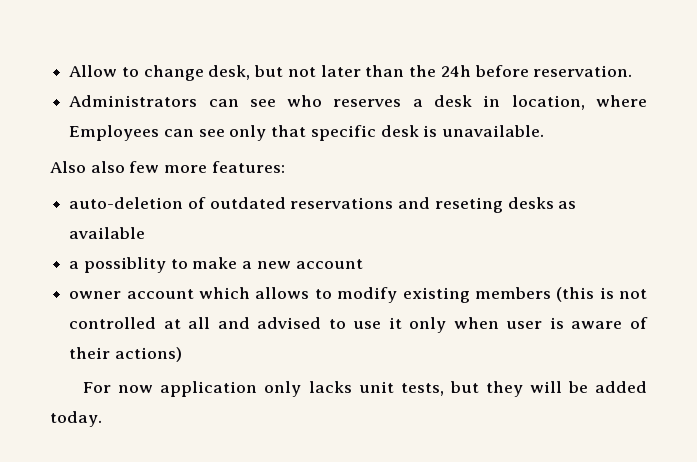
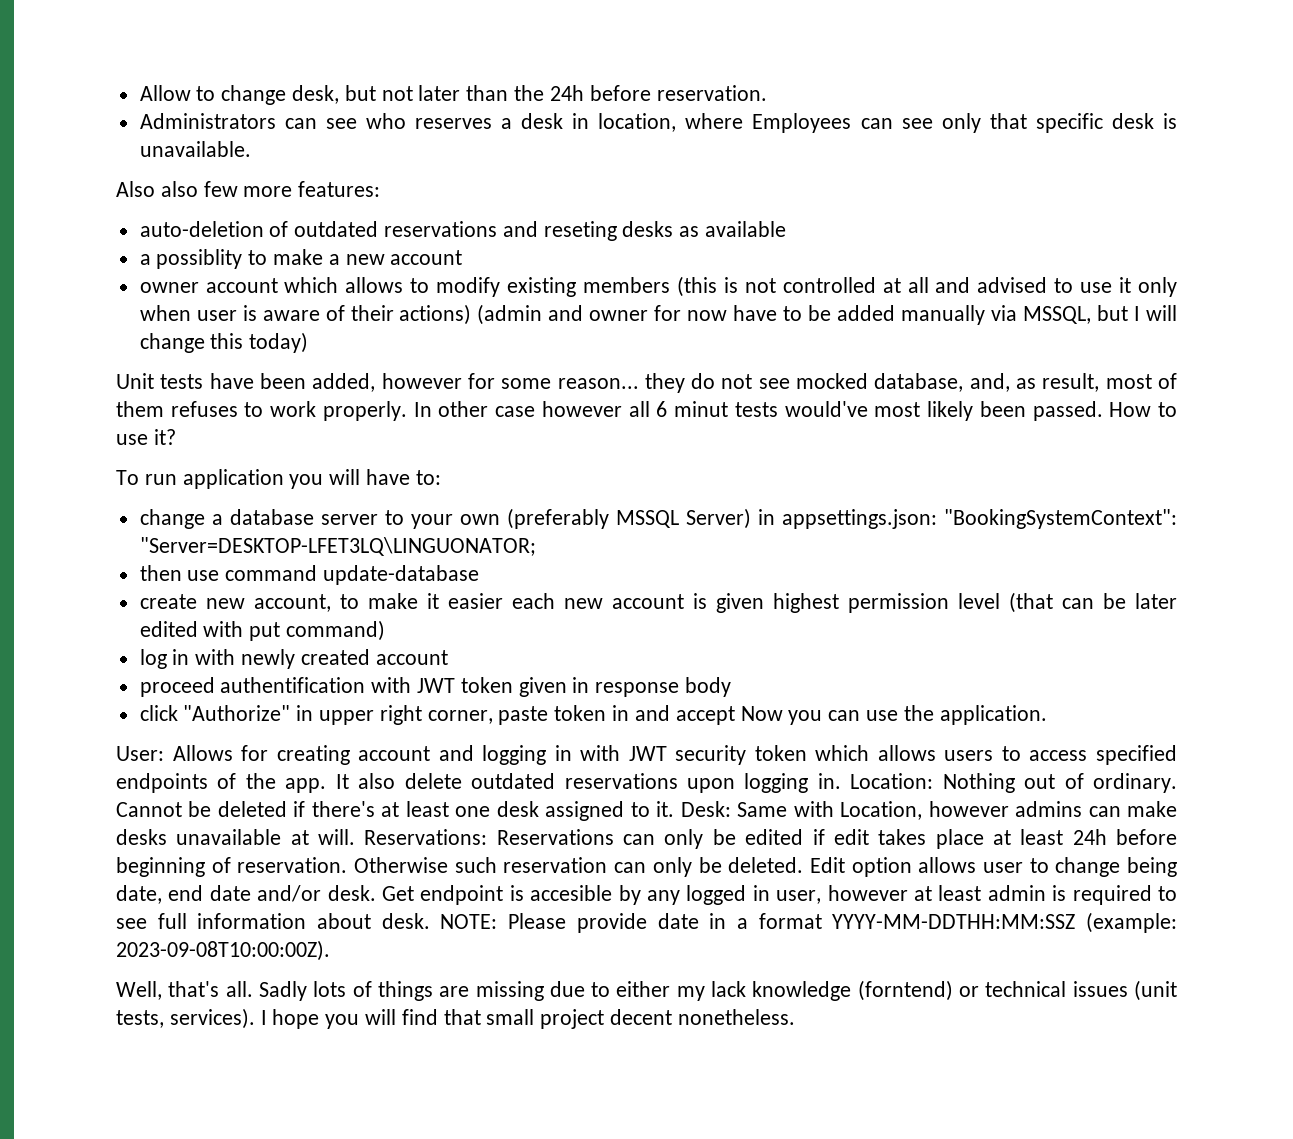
- owner account which allows to modify existing members (this is not controlled at all and advised to use it only when user is aware of their actions)
- For now application only lacks unit tests, but they will be added today.
+ owner account which allows to modify existing members (this is not controlled at all and advised to use it only when user is aware of their actions) (admin and owner for now have to be added manually via MSSQL, but I will change this today)
+ Unit tests have been added, however for some reason... they do not see mocked database, and, as result, most of them refuses to work properly. In other case however all 6 minut tests would've most likely been passed. How to use it?
+ To run application you will have to:
+ change a database server to your own (preferably MSSQL Server) in appsettings.json: "BookingSystemContext": "Server=DESKTOP-LFET3LQ\LINGUONATOR;
+ then use command update-database
+ create new account, to make it easier each new account is given highest permission level (that can be later edited with put command)
+ log in with newly created account
+ proceed authentification with JWT token given in response body
+ click "Authorize" in upper right corner, paste token in and accept Now you can use the application.
+ User: Allows for creating account and logging in with JWT security token which allows users to access specified endpoints of the app. It also delete outdated reservations upon logging in. Location: Nothing out of ordinary. Cannot be deleted if there's at least one desk assigned to it. Desk: Same with Location, however admins can make desks unavailable at will. Reservations: Reservations can only be edited if edit takes place at least 24h before beginning of reservation. Otherwise such reservation can only be deleted. Edit option allows user to change being date, end date and/or desk. Get endpoint is accesible by any logged in user, however at least admin is required to see full information about desk. NOTE: Please provide date in a format YYYY-MM-DDTHH:MM:SSZ (example: 2023-09-08T10:00:00Z).
+ Well, that's all. Sadly lots of things are missing due to either my lack knowledge (forntend) or technical issues (unit tests, services). I hope you will find that small project decent nonetheless.

